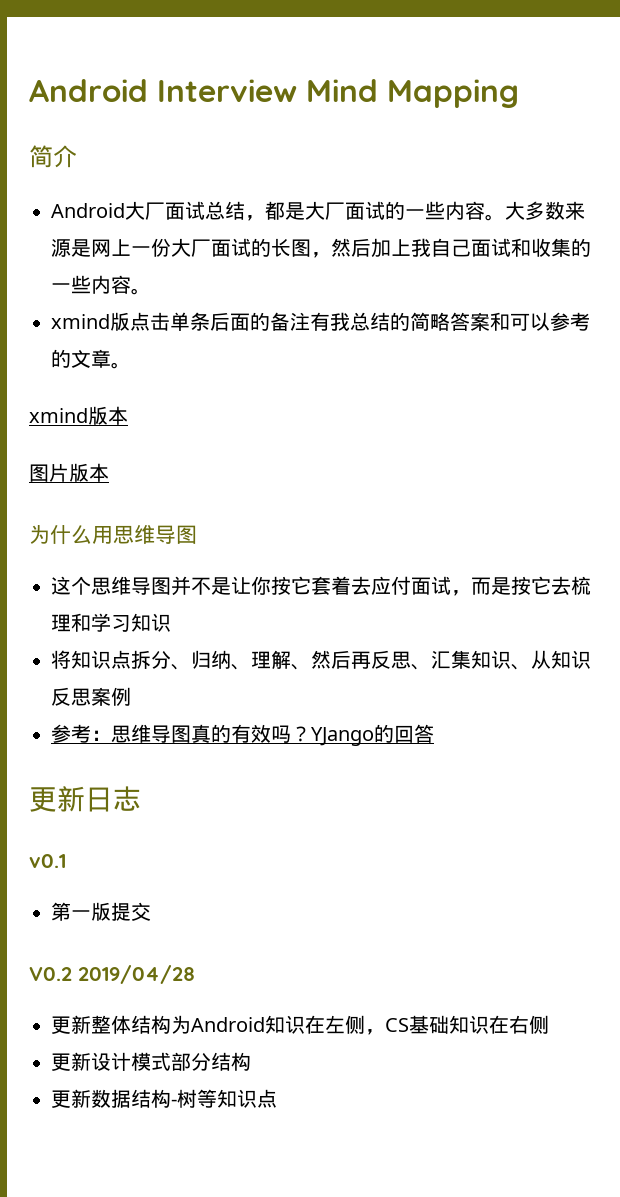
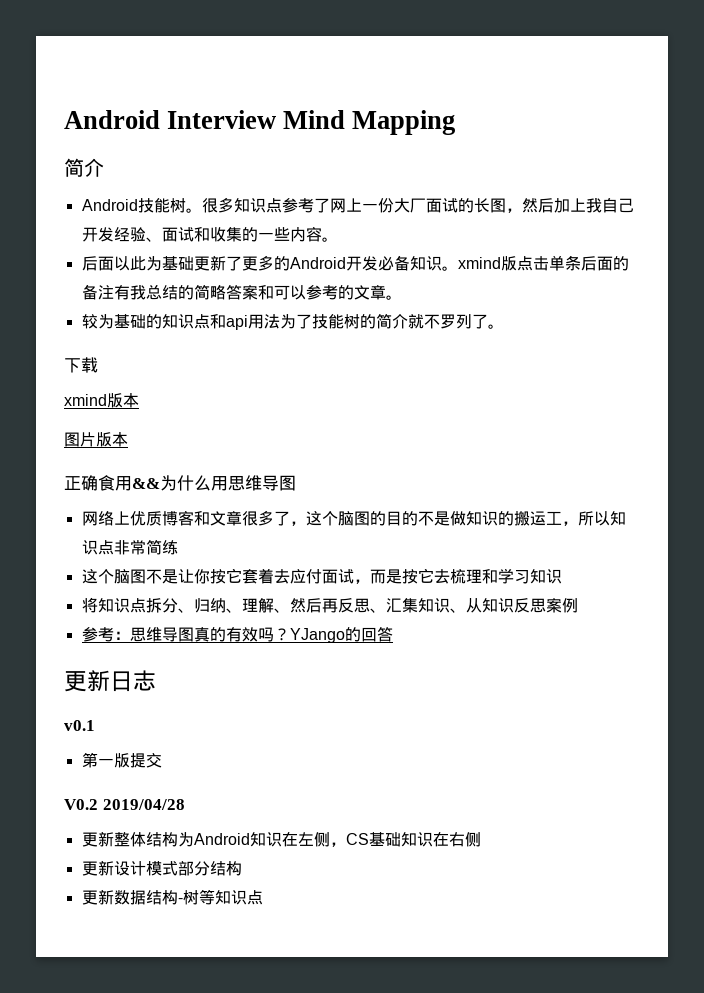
- Android大厂面试总结，都是大厂面试的一些内容。大多数来源是网上一份大厂面试的长图，然后加上我自己面试和收集的一些内容。
+ Android技能树。很多知识点参考了网上一份大厂面试的长图，然后加上我自己开发经验、面试和收集的一些内容。
- xmind版点击单条后面的备注有我总结的简略答案和可以参考的文章。
+ 后面以此为基础更新了更多的Android开发必备知识。xmind版点击单条后面的备注有我总结的简略答案和可以参考的文章。
+ 较为基础的知识点和api用法为了技能树的简介就不罗列了。
+ 下载
- 为什么用思维导图
+ 正确食用&&为什么用思维导图
- 这个思维导图并不是让你按它套着去应付面试，而是按它去梳理和学习知识
+ 网络上优质博客和文章很多了，这个脑图的目的不是做知识的搬运工，所以知识点非常简练
+ 这个脑图不是让你按它套着去应付面试，而是按它去梳理和学习知识

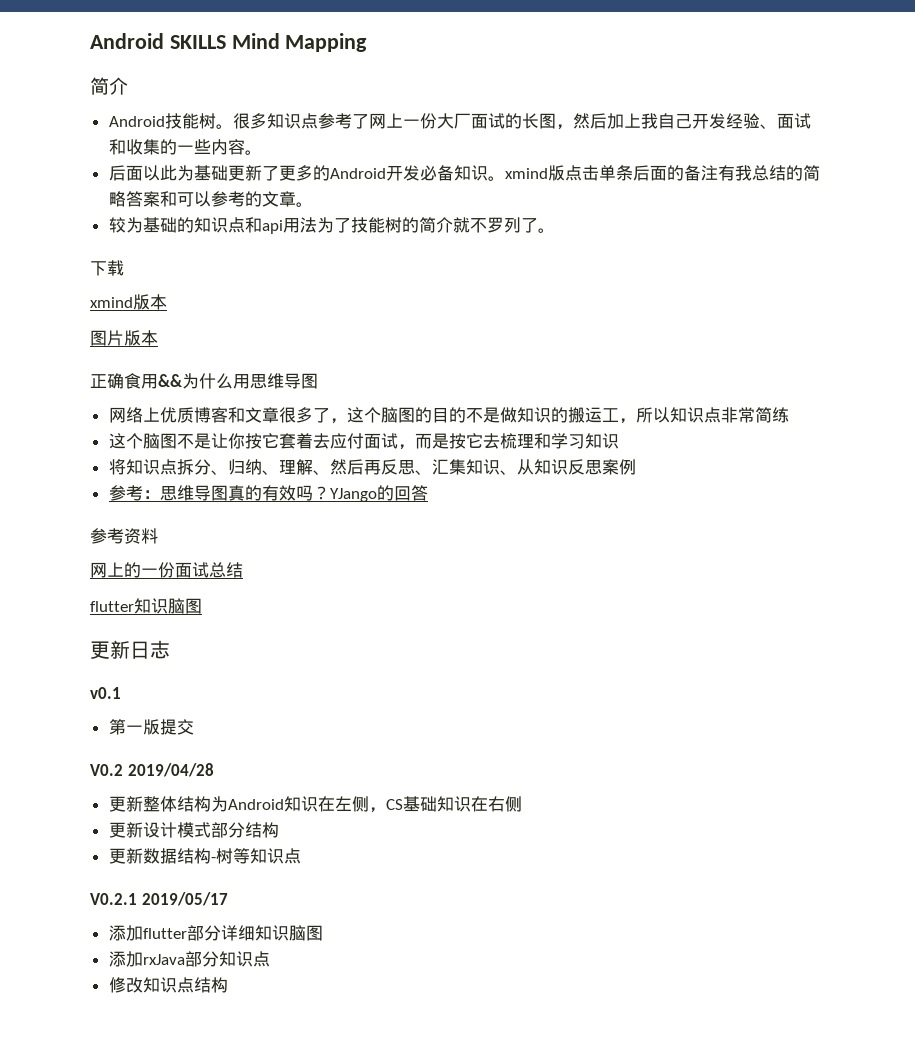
- Android Interview Mind Mapping
+ Android SKILLS Mind Mapping
+ 参考资料
+ 网上的一份面试总结
+ flutter知识脑图
+ V0.2.1 2019/05/17
+ 添加flutter部分详细知识脑图
+ 添加rxJava部分知识点
+ 修改知识点结构

